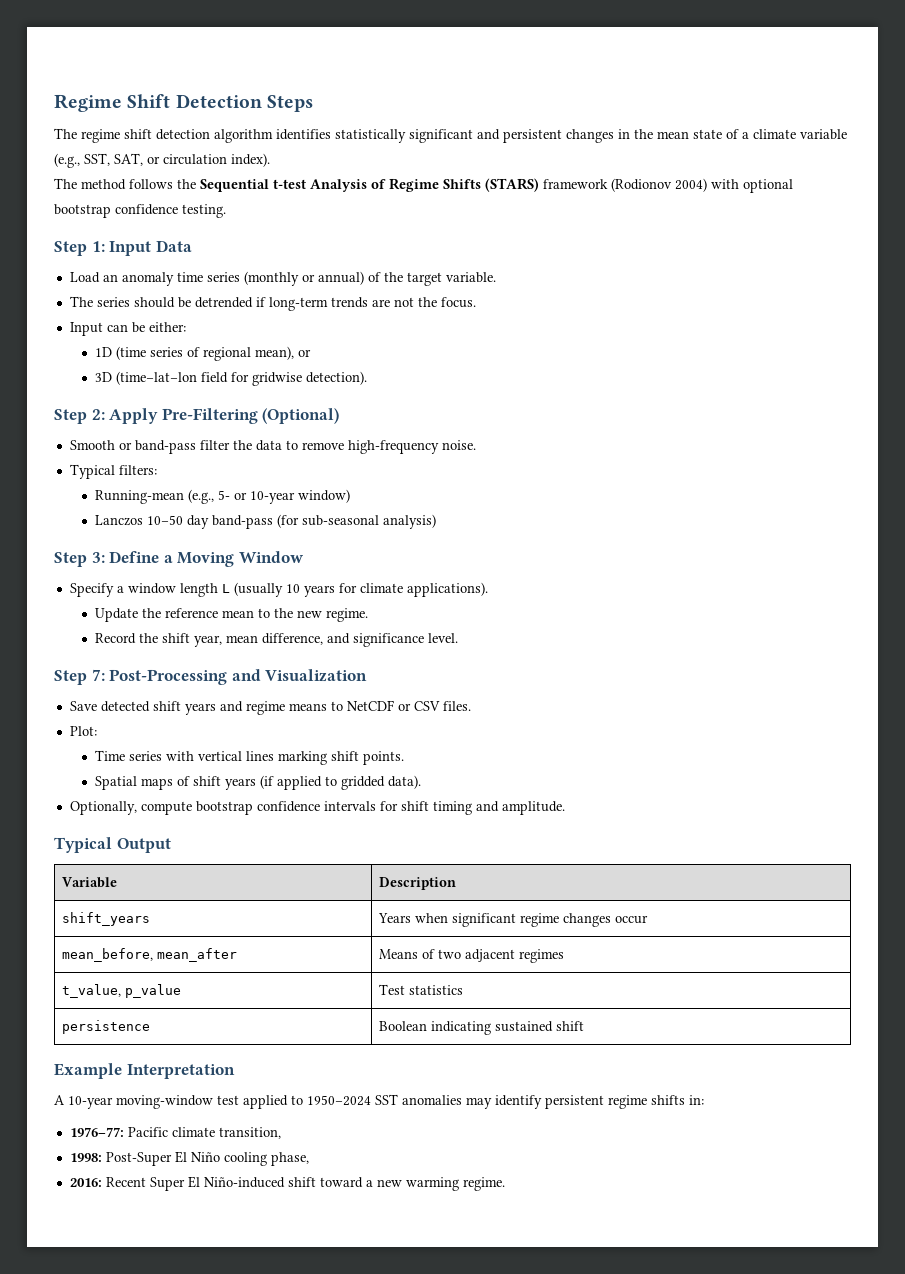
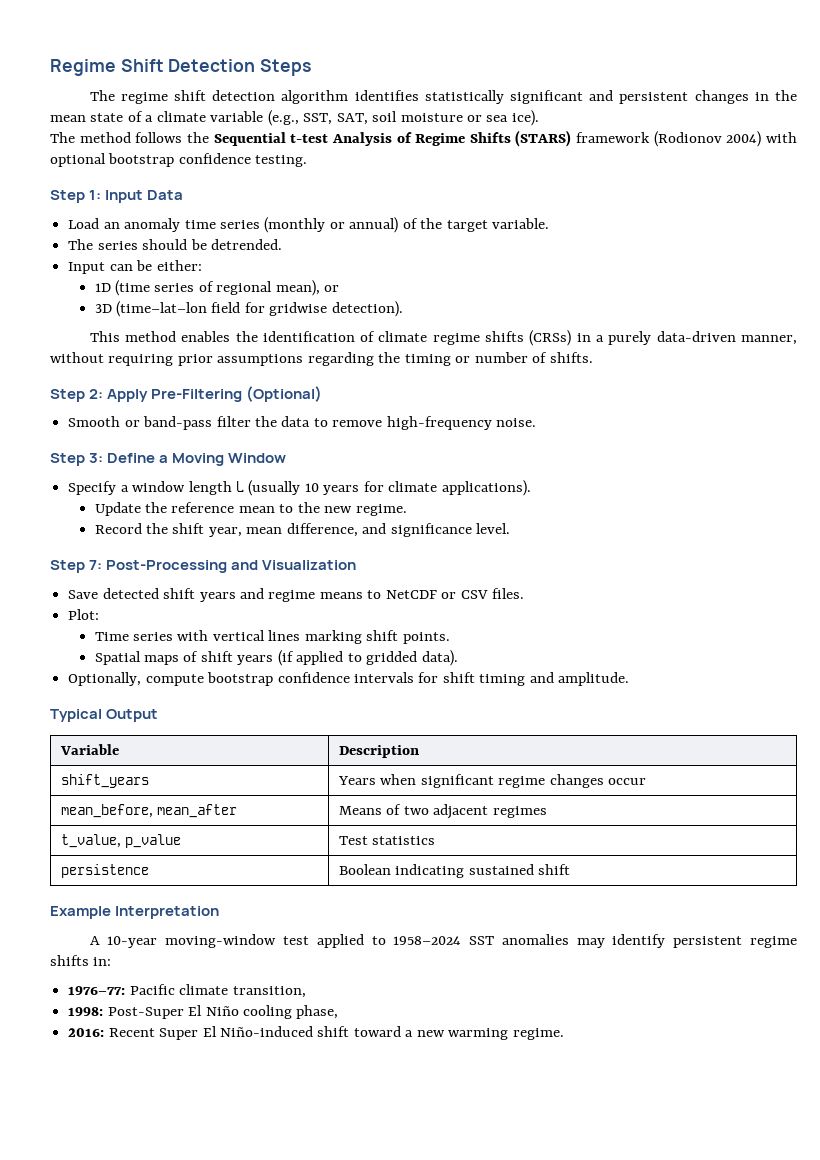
- The regime shift detection algorithm identifies statistically significant and persistent changes in the mean state of a climate variable (e.g., SST, SAT, or circulation index).
+ The regime shift detection algorithm identifies statistically significant and persistent changes in the mean state of a climate variable (e.g., SST, SAT, soil moisture or sea ice).
- The series should be detrended if long-term trends are not the focus.
+ The series should be detrended.
+ This method enables the identification of climate regime shifts (CRSs) in a purely data-driven manner, without requiring prior assumptions regarding the timing or number of shifts.
- Typical filters:
- Running-mean (e.g., 5- or 10-year window)
- Lanczos 10–50 day band-pass (for sub-seasonal analysis)
- A 10-year moving-window test applied to 1950–2024 SST anomalies may identify persistent regime shifts in:
+ A 10-year moving-window test applied to 1958–2024 SST anomalies may identify persistent regime shifts in:

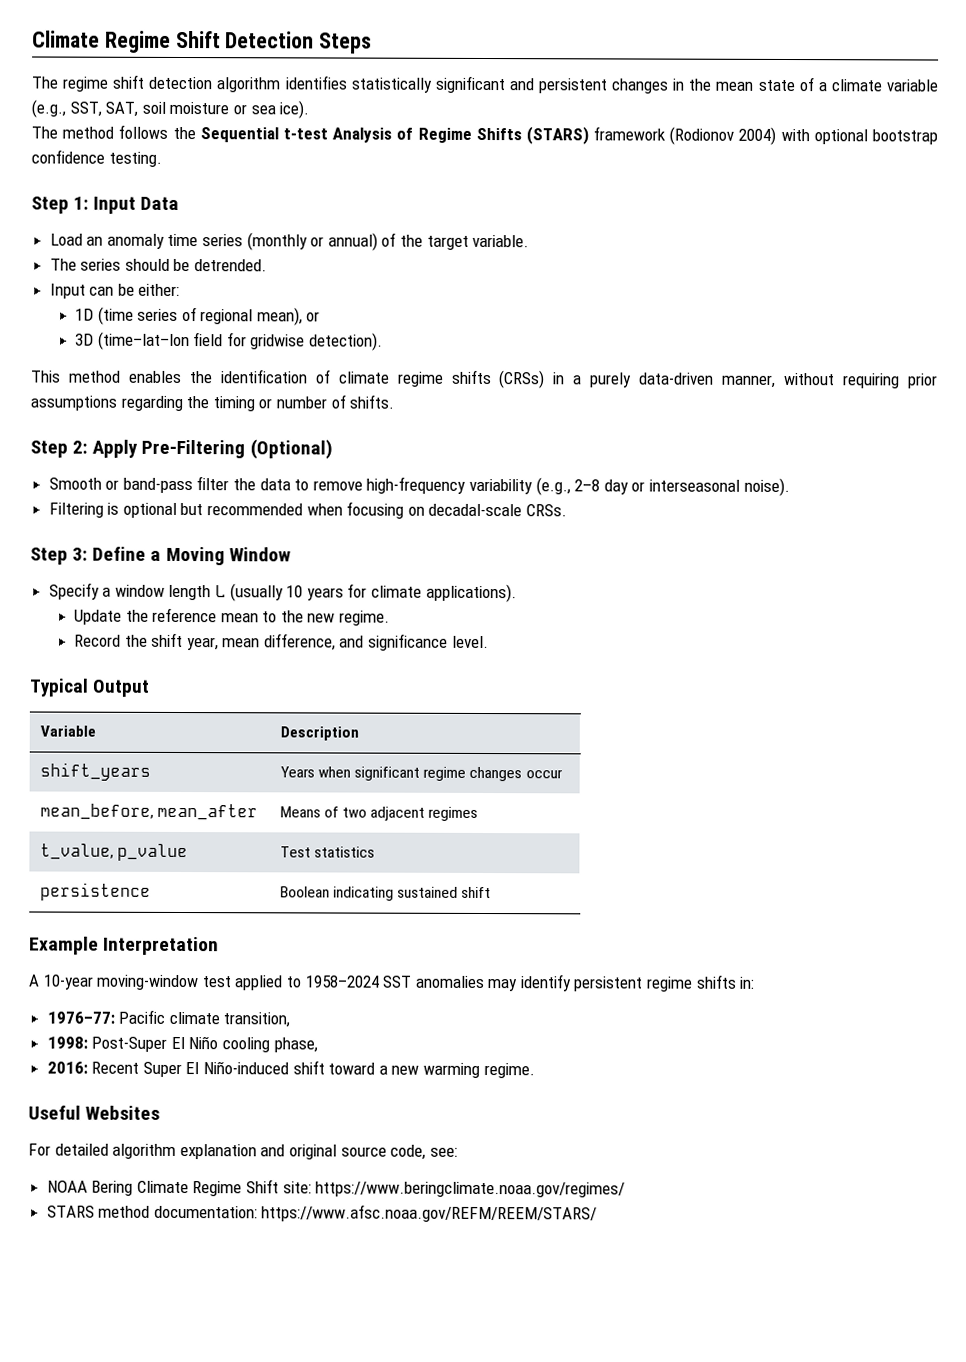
- Regime Shift Detection Steps
+ Climate Regime Shift Detection Steps
- Smooth or band-pass filter the data to remove high-frequency noise.
+ Smooth or band-pass filter the data to remove high-frequency variability (e.g., 2–8 day or interseasonal noise).
+ Filtering is optional but recommended when focusing on decadal-scale CRSs.
- Step 7: Post-Processing and Visualization
- Save detected shift years and regime means to NetCDF or CSV files.
- Plot:
- Time series with vertical lines marking shift points.
- Spatial maps of shift years (if applied to gridded data).
- Optionally, compute bootstrap confidence intervals for shift timing and amplitude.
+ Useful Websites
+ For detailed algorithm explanation and original source code, see:
+ NOAA Bering Climate Regime Shift site: https://www.beringclimate.noaa.gov/regimes/
+ STARS method documentation: https://www.afsc.noaa.gov/REFM/REEM/STARS/

